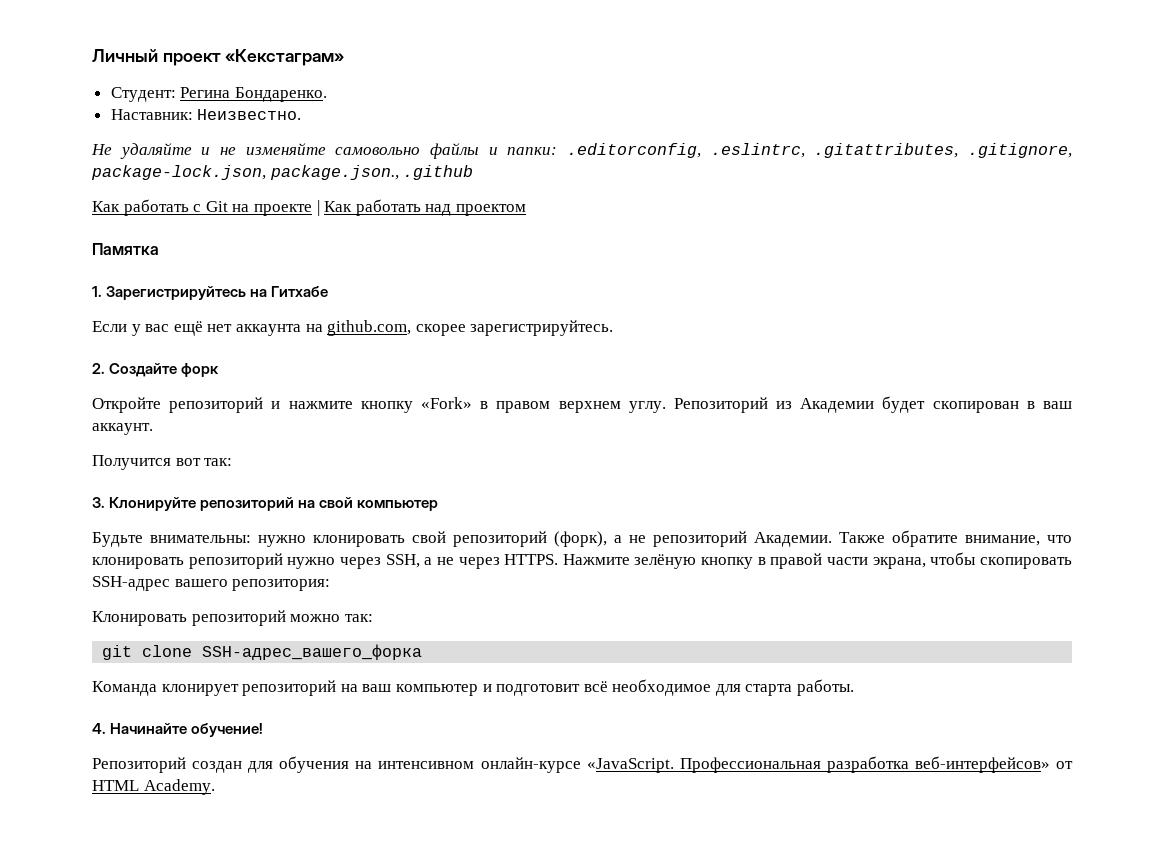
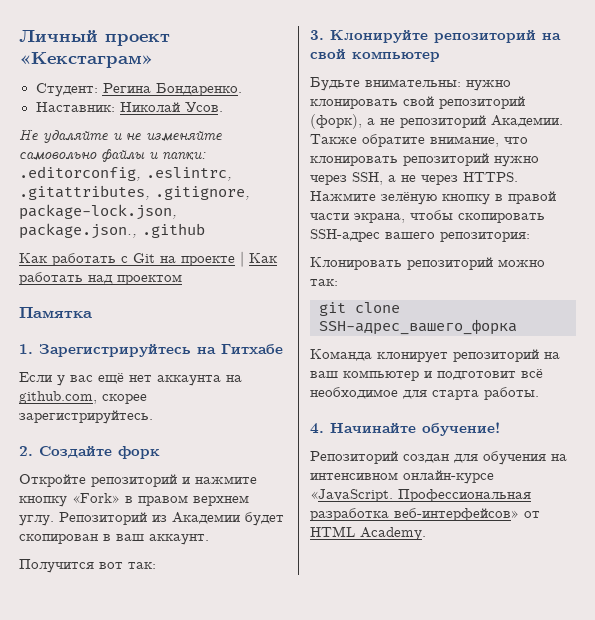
- Наставник: Неизвестно.
+ Наставник: Николай Усов.

